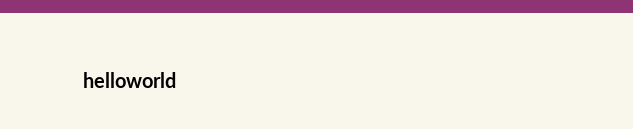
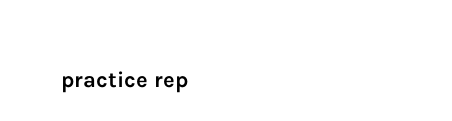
- helloworld
+ practice rep

